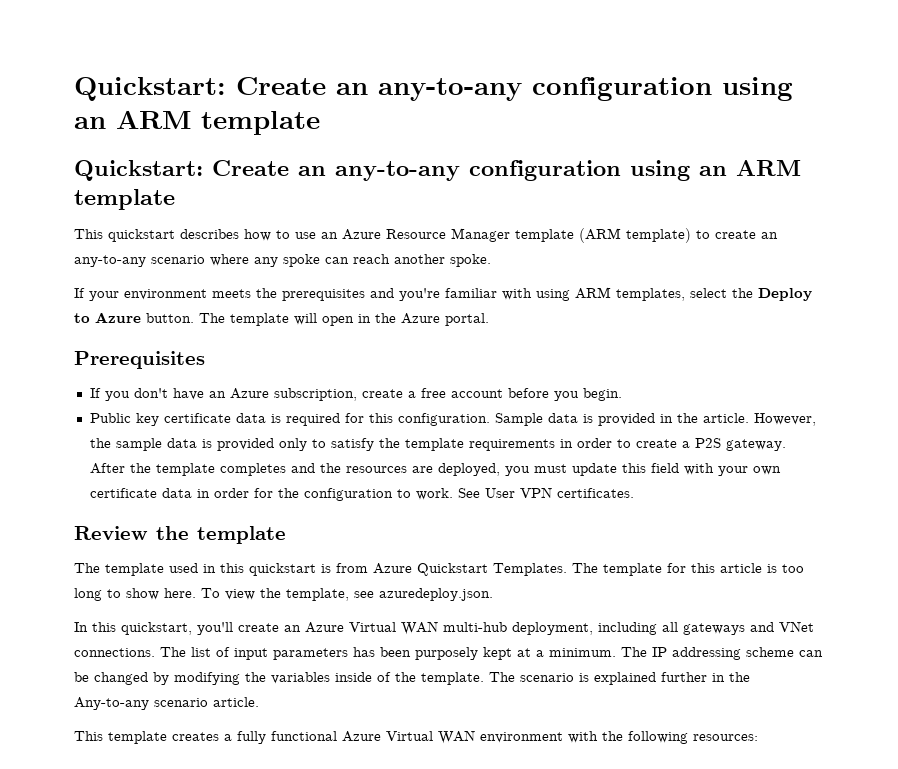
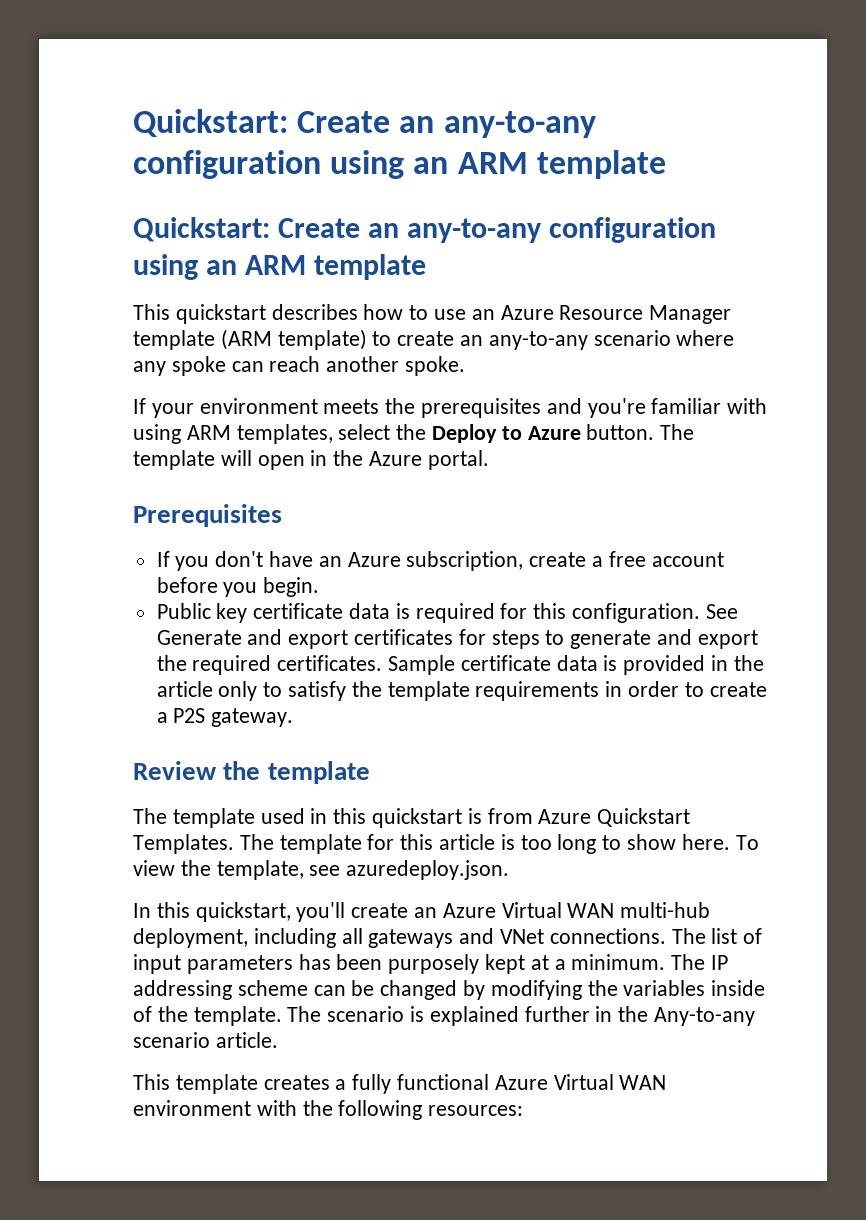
- Sample data is provided in the article. However, the sample data is provided only to satisfy the template requirements in order to create a P2S gateway. After the template completes and the resources are deployed, you must update this field with your own certificate data in order for the configuration to work. See User VPN certificates.
+ See Generate and export certificates for steps to generate and export the required certificates. Sample certificate data is provided in the article only to satisfy the template requirements in order to create a P2S gateway.

